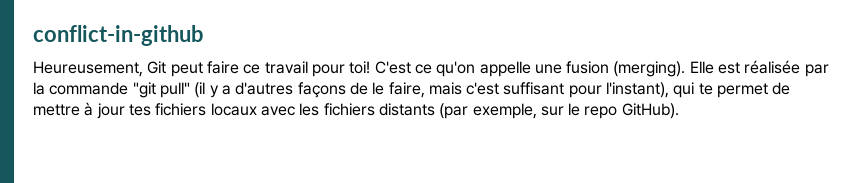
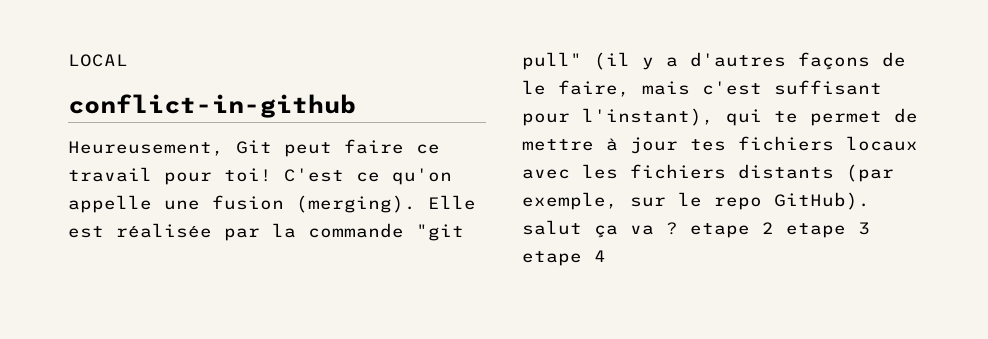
+ LOCAL
- Elle est réalisée par la commande "git pull" (il y a d'autres façons de le faire, mais c'est suffisant pour l'instant), qui te permet de mettre à jour tes fichiers locaux avec les fichiers distants (par exemple, sur le repo GitHub).
+ Elle est réalisée par la commande "git pull" (il y a d'autres façons de le faire, mais c'est suffisant pour l'instant), qui te permet de mettre à jour tes fichiers locaux avec les fichiers distants (par exemple, sur le repo GitHub). salut ça va ? etape 2 etape 3 etape 4

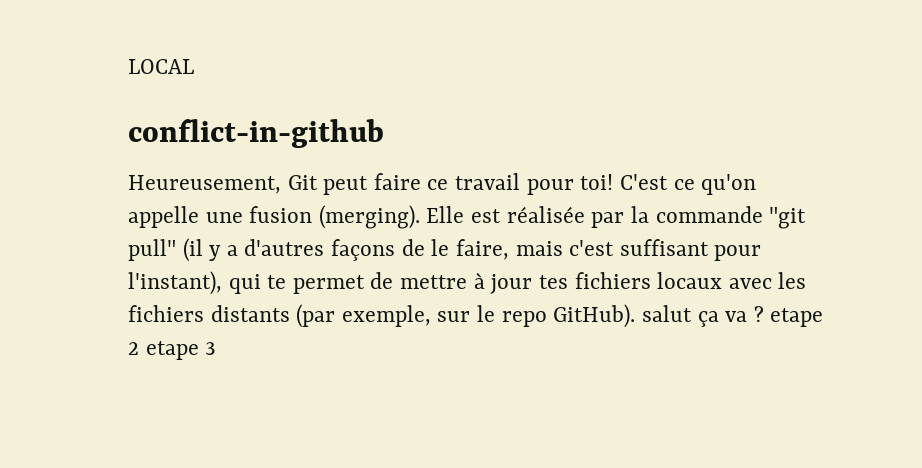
- Elle est réalisée par la commande "git pull" (il y a d'autres façons de le faire, mais c'est suffisant pour l'instant), qui te permet de mettre à jour tes fichiers locaux avec les fichiers distants (par exemple, sur le repo GitHub). salut ça va ? etape 2 etape 3 etape 4
+ Elle est réalisée par la commande "git pull" (il y a d'autres façons de le faire, mais c'est suffisant pour l'instant), qui te permet de mettre à jour tes fichiers locaux avec les fichiers distants (par exemple, sur le repo GitHub). salut ça va ? etape 2 etape 3

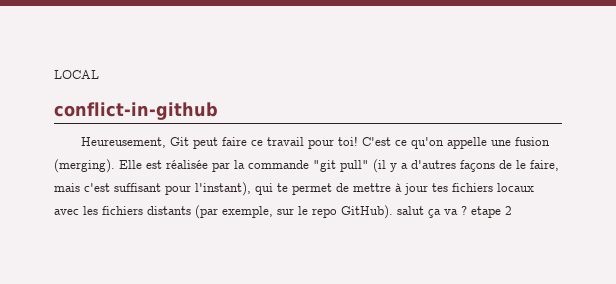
- Elle est réalisée par la commande "git pull" (il y a d'autres façons de le faire, mais c'est suffisant pour l'instant), qui te permet de mettre à jour tes fichiers locaux avec les fichiers distants (par exemple, sur le repo GitHub). salut ça va ? etape 2 etape 3
+ Elle est réalisée par la commande "git pull" (il y a d'autres façons de le faire, mais c'est suffisant pour l'instant), qui te permet de mettre à jour tes fichiers locaux avec les fichiers distants (par exemple, sur le repo GitHub). salut ça va ? etape 2

